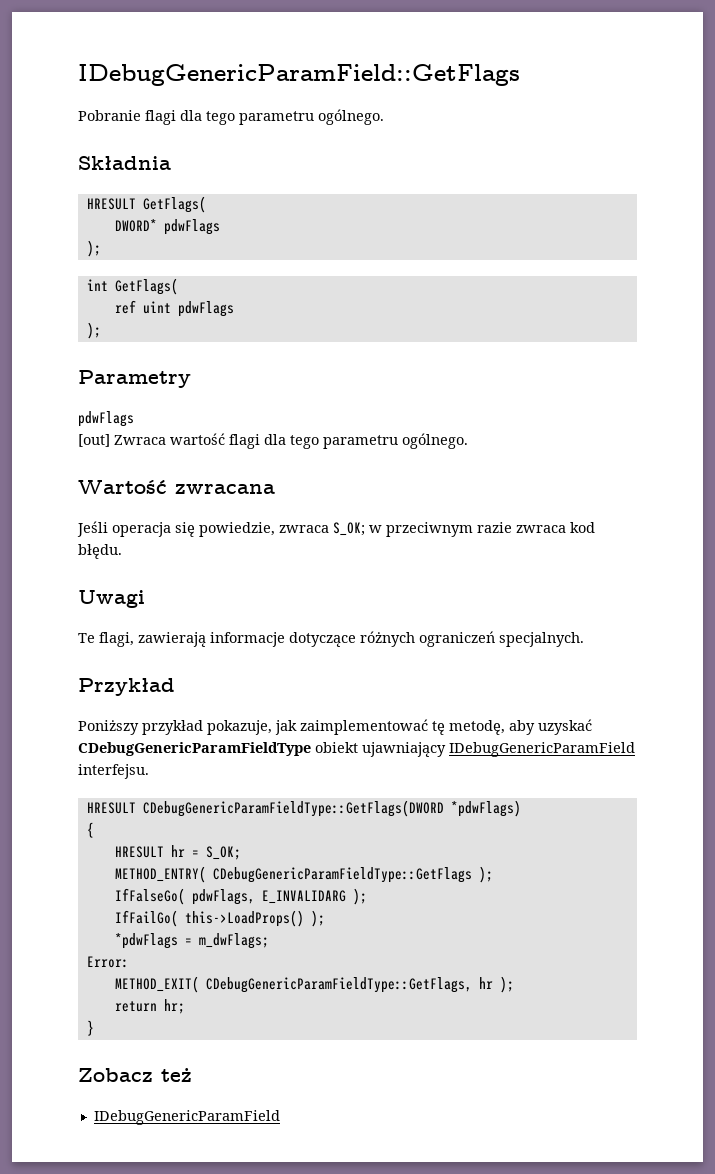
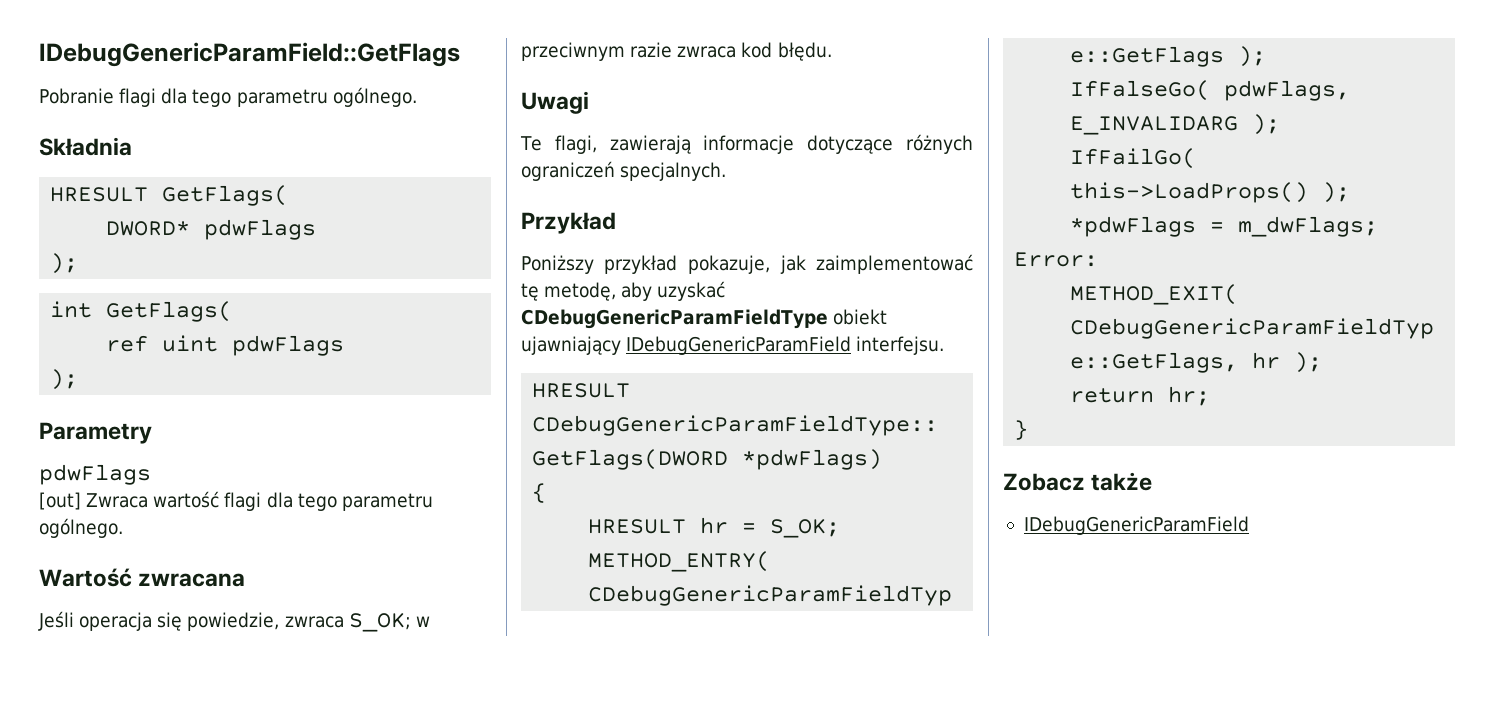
- Zobacz też
+ Zobacz także

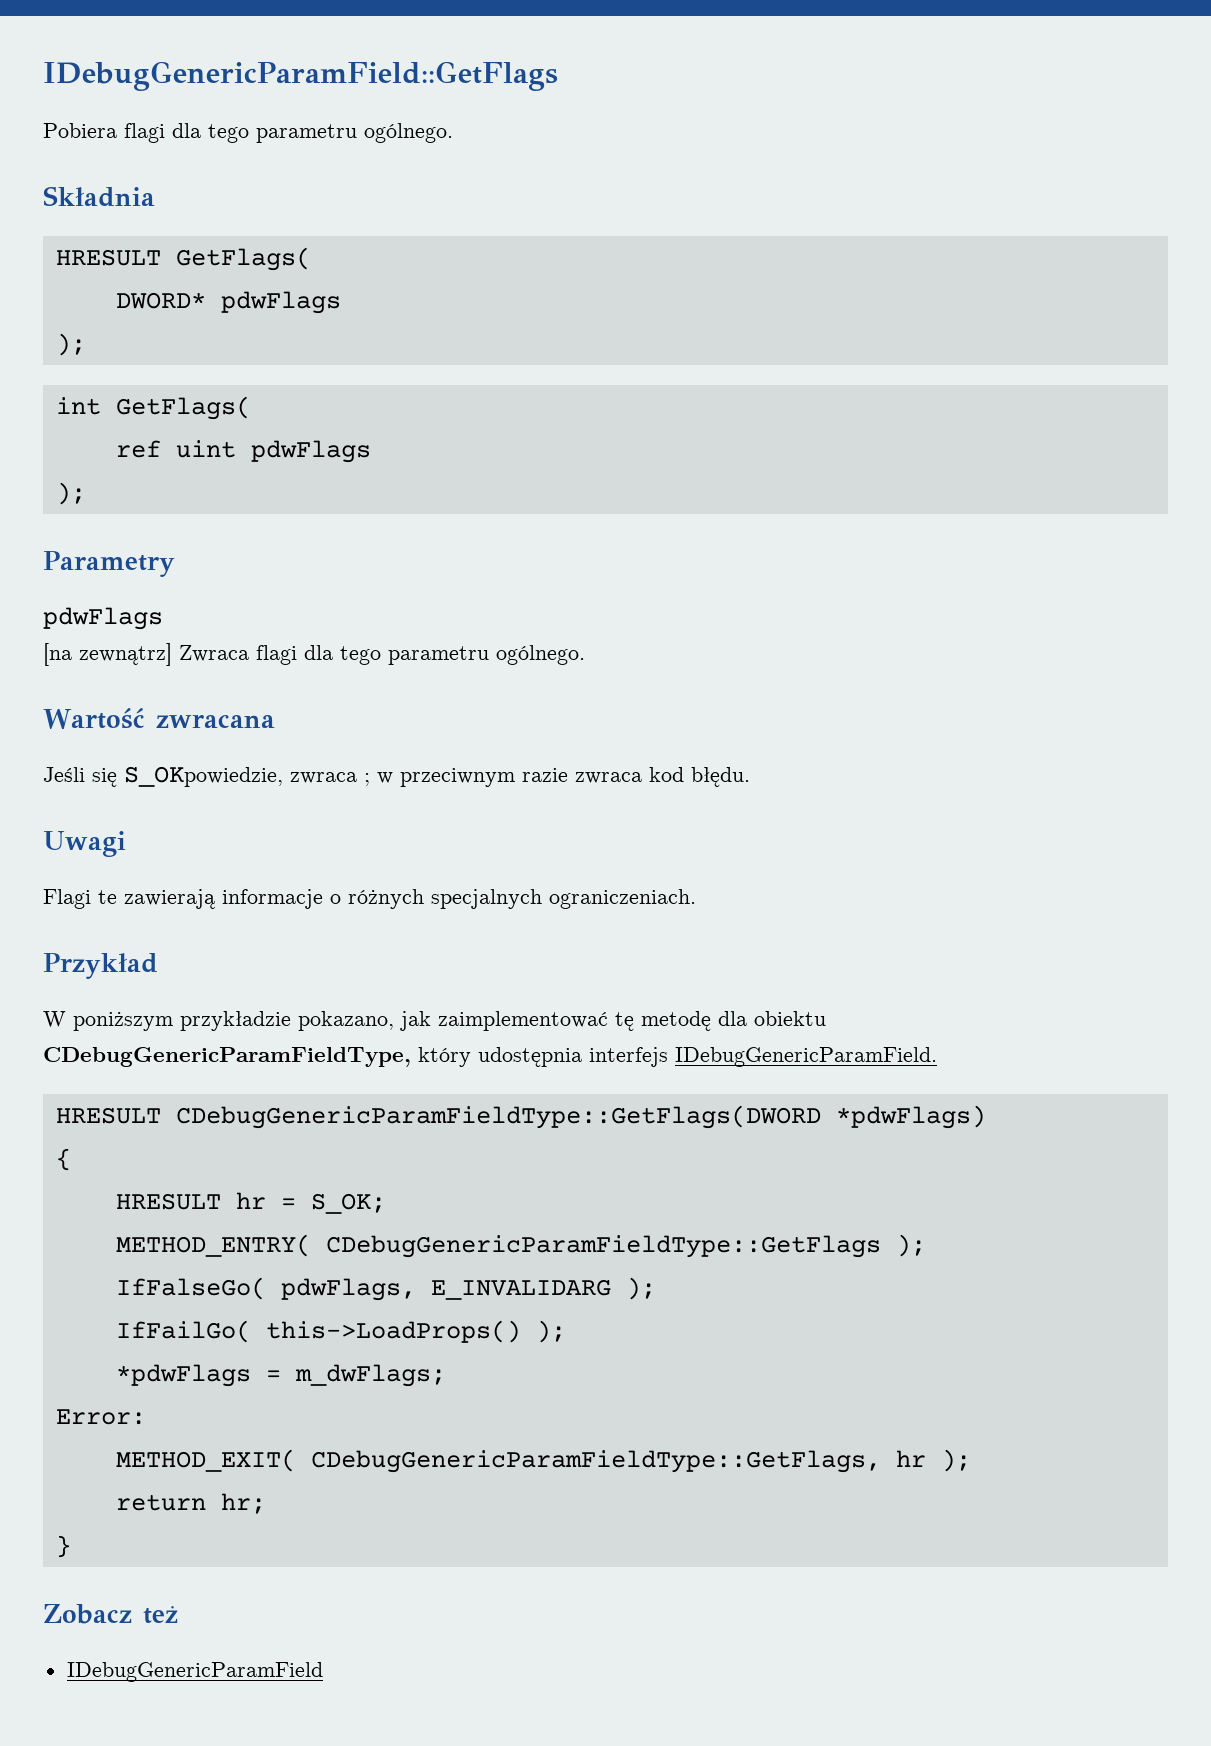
- Pobranie flagi dla tego parametru ogólnego.
+ Pobiera flagi dla tego parametru ogólnego.
- [out] Zwraca wartość flagi dla tego parametru ogólnego.
+ [na zewnątrz] Zwraca flagi dla tego parametru ogólnego.
- Jeśli operacja się powiedzie, zwraca S_OK; w przeciwnym razie zwraca kod błędu.
+ Jeśli się S_OKpowiedzie, zwraca ; w przeciwnym razie zwraca kod błędu.
- Te flagi, zawierają informacje dotyczące różnych ograniczeń specjalnych.
+ Flagi te zawierają informacje o różnych specjalnych ograniczeniach.
  Przykład
- Poniższy przykład pokazuje, jak zaimplementować tę metodę, aby uzyskać CDebugGenericParamFieldType obiekt ujawniający IDebugGenericParamField interfejsu.
+ W poniższym przykładzie pokazano, jak zaimplementować tę metodę dla obiektu CDebugGenericParamFieldType, który udostępnia interfejs IDebugGenericParamField.
- Zobacz także
+ Zobacz też

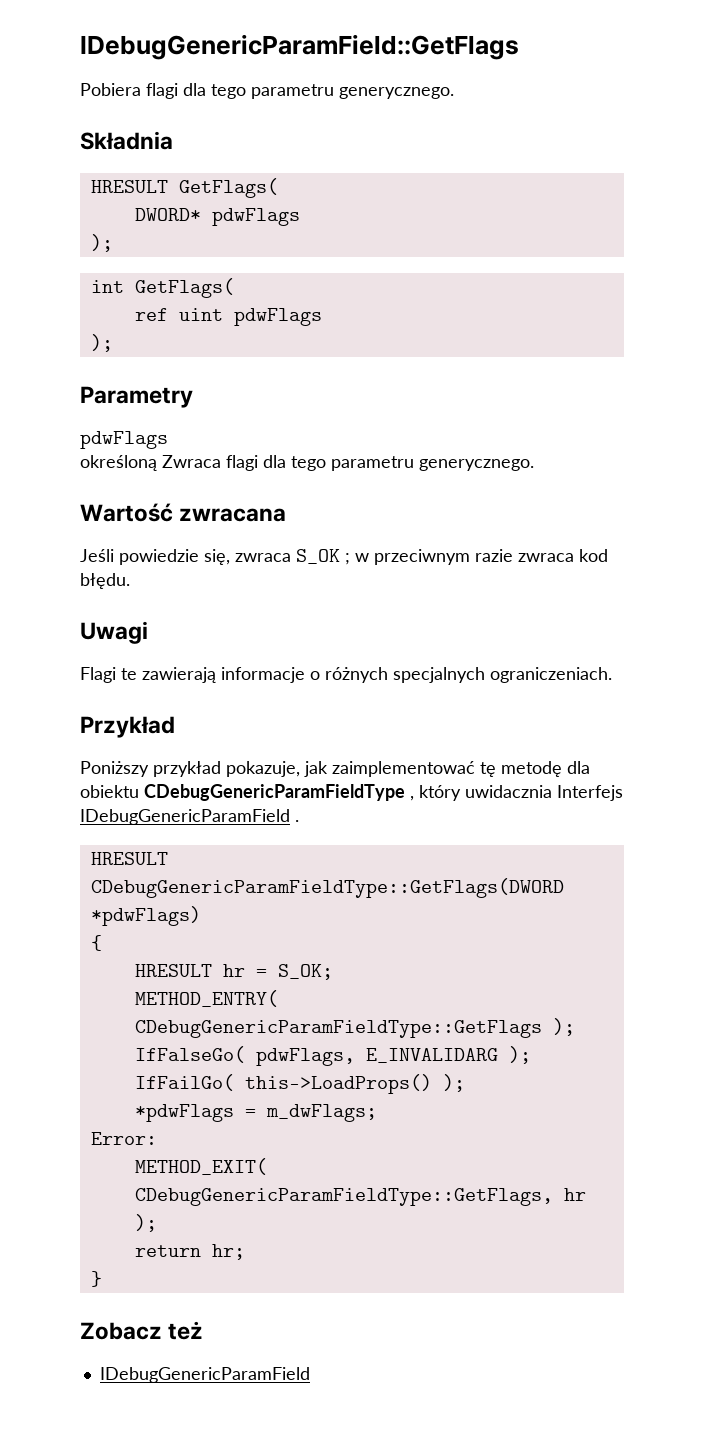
- Pobiera flagi dla tego parametru ogólnego.
+ Pobiera flagi dla tego parametru generycznego.
- [na zewnątrz] Zwraca flagi dla tego parametru ogólnego.
+ określoną Zwraca flagi dla tego parametru generycznego.
- Jeśli się S_OKpowiedzie, zwraca ; w przeciwnym razie zwraca kod błędu.
+ Jeśli powiedzie się, zwraca S_OK ; w przeciwnym razie zwraca kod błędu.
- W poniższym przykładzie pokazano, jak zaimplementować tę metodę dla obiektu CDebugGenericParamFieldType, który udostępnia interfejs IDebugGenericParamField.
+ Poniższy przykład pokazuje, jak zaimplementować tę metodę dla obiektu CDebugGenericParamFieldType , który uwidacznia Interfejs IDebugGenericParamField .

